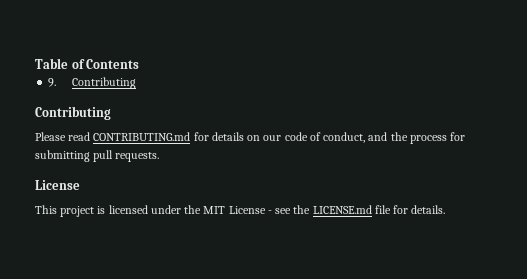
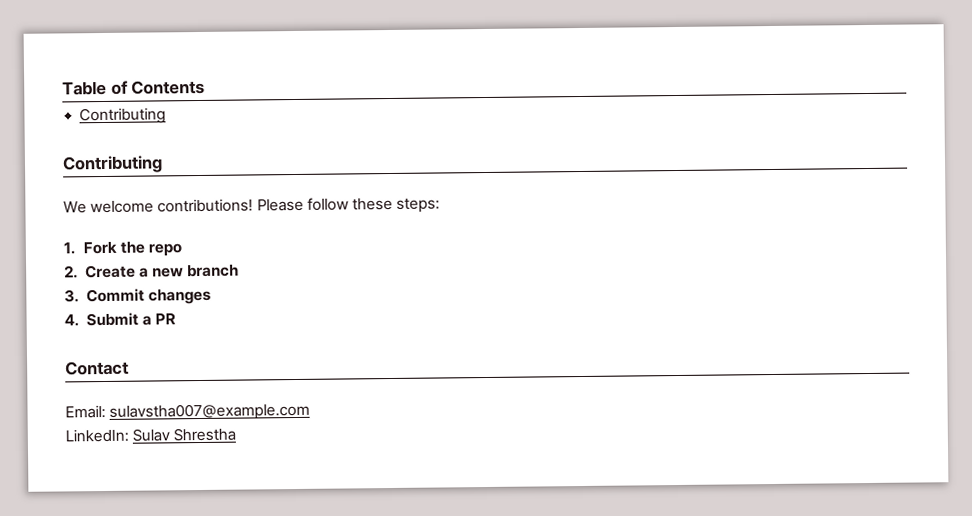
  Table of Contents
- 9. Contributing
+ Contributing
- Please read CONTRIBUTING.md for details on our code of conduct, and the process for submitting pull requests.
- License
- This project is licensed under the MIT License - see the LICENSE.md file for details.
+ We welcome contributions! Please follow these steps:
+ 1. Fork the repo
+ 2. Create a new branch
+ 3. Commit changes
+ 4. Submit a PR
+ Contact
+ Email: sulavstha007@example.com
+ LinkedIn: Sulav Shrestha

